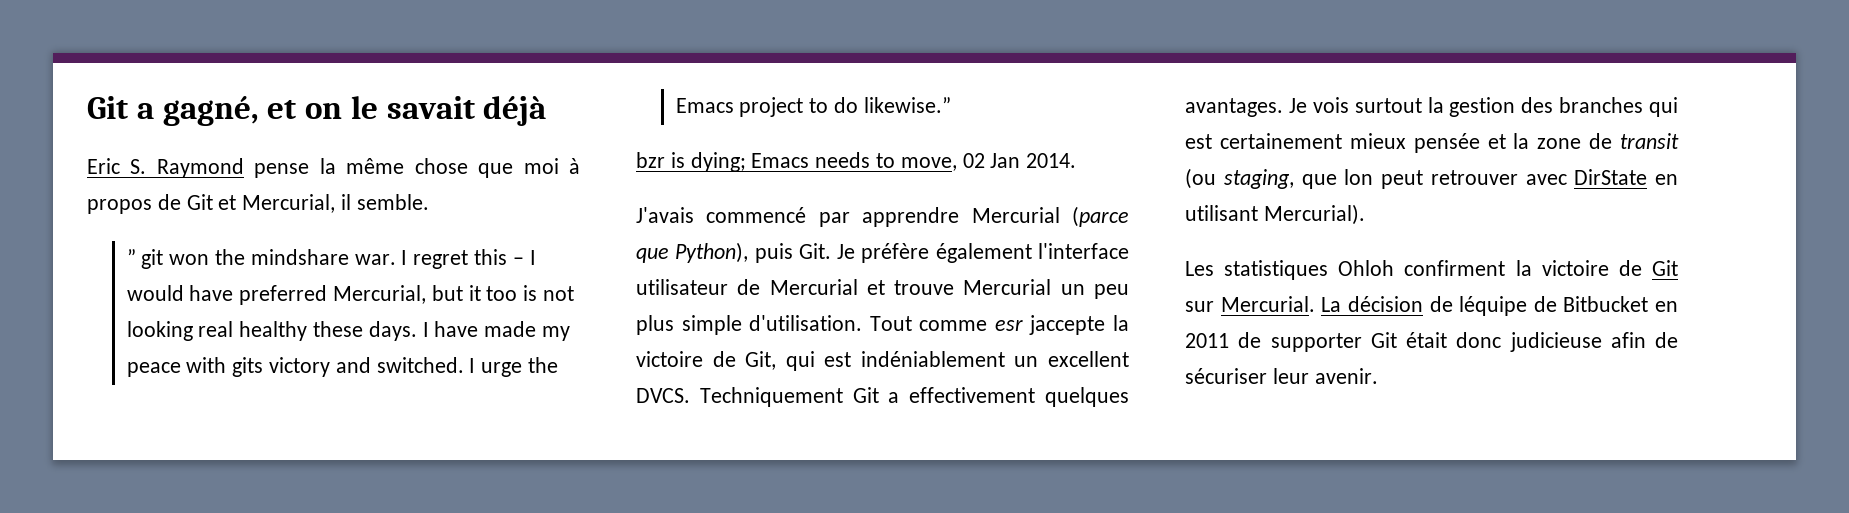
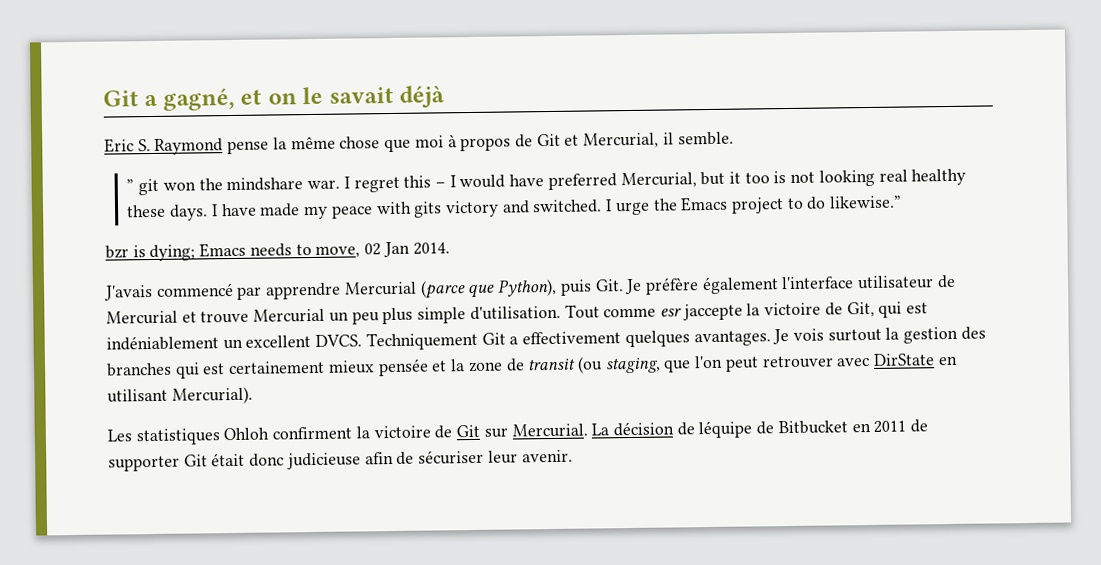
- Je vois surtout la gestion des branches qui est certainement mieux pensée et la zone de transit (ou staging, que lon peut retrouver avec DirState en utilisant Mercurial).
+ Je vois surtout la gestion des branches qui est certainement mieux pensée et la zone de transit (ou staging, que l'on peut retrouver avec DirState en utilisant Mercurial).

